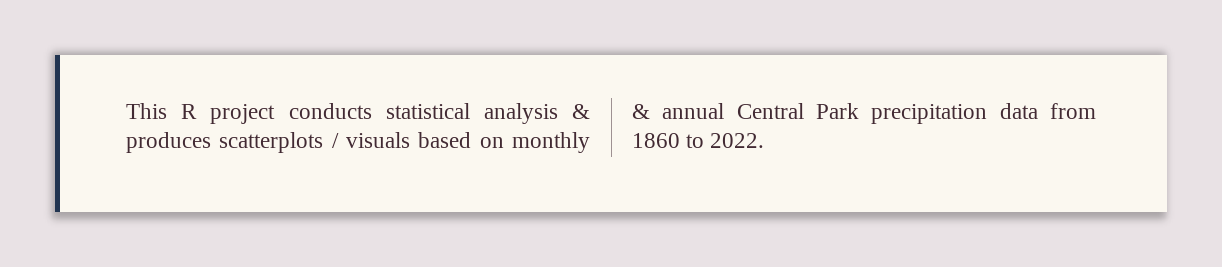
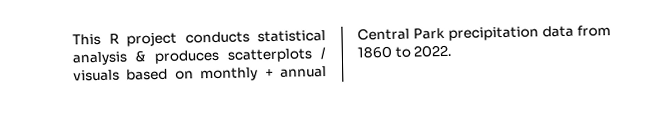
- This R project conducts statistical analysis & produces scatterplots / visuals based on monthly & annual Central Park precipitation data from 1860 to 2022.
+ This R project conducts statistical analysis & produces scatterplots / visuals based on monthly + annual Central Park precipitation data from 1860 to 2022.

